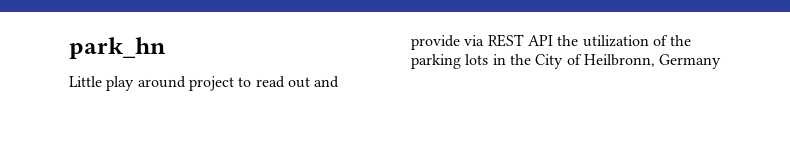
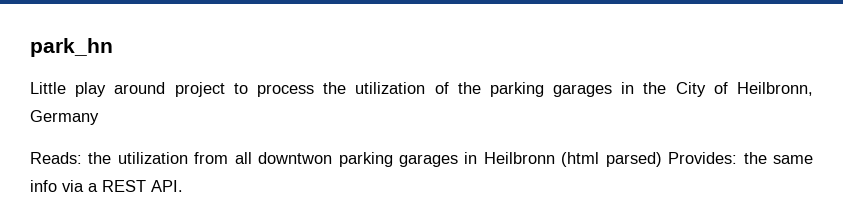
- Little play around project to read out and provide via REST API the utilization of the parking lots in the City of Heilbronn, Germany
+ Little play around project to process the utilization of the parking garages in the City of Heilbronn, Germany
+ Reads: the utilization from all downtwon parking garages in Heilbronn (html parsed) Provides: the same info via a REST API.

